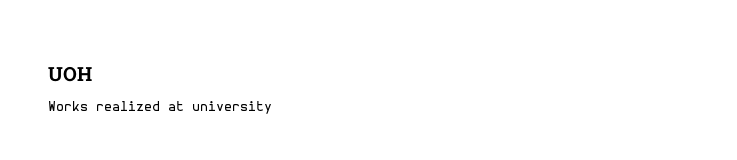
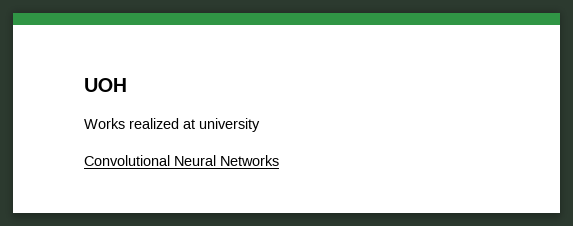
+ Convolutional Neural Networks

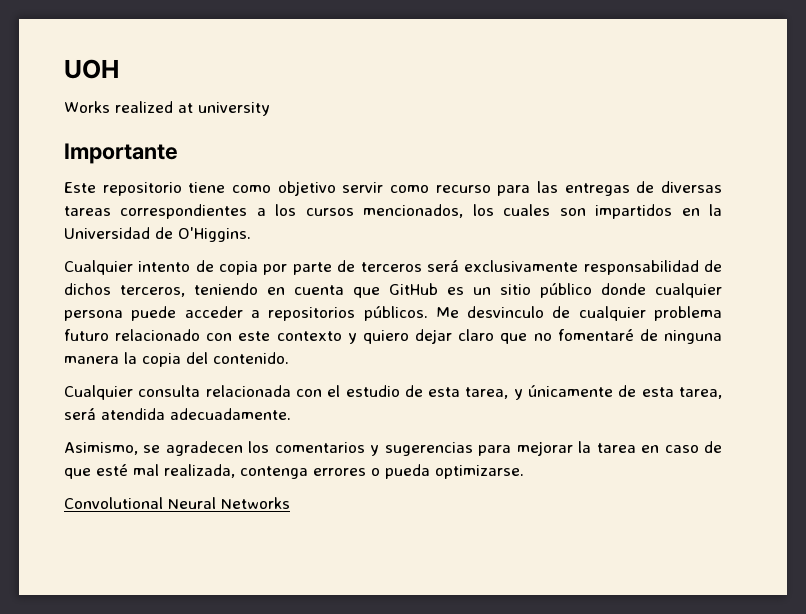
+ Importante
+ Este repositorio tiene como objetivo servir como recurso para las entregas de diversas tareas correspondientes a los cursos mencionados, los cuales son impartidos en la Universidad de O'Higgins.
+ Cualquier intento de copia por parte de terceros será exclusivamente responsabilidad de dichos terceros, teniendo en cuenta que GitHub es un sitio público donde cualquier persona puede acceder a repositorios públicos. Me desvinculo de cualquier problema futuro relacionado con este contexto y quiero dejar claro que no fomentaré de ninguna manera la copia del contenido.
+ Cualquier consulta relacionada con el estudio de esta tarea, y únicamente de esta tarea, será atendida adecuadamente.
+ Asimismo, se agradecen los comentarios y sugerencias para mejorar la tarea en caso de que esté mal realizada, contenga errores o pueda optimizarse.

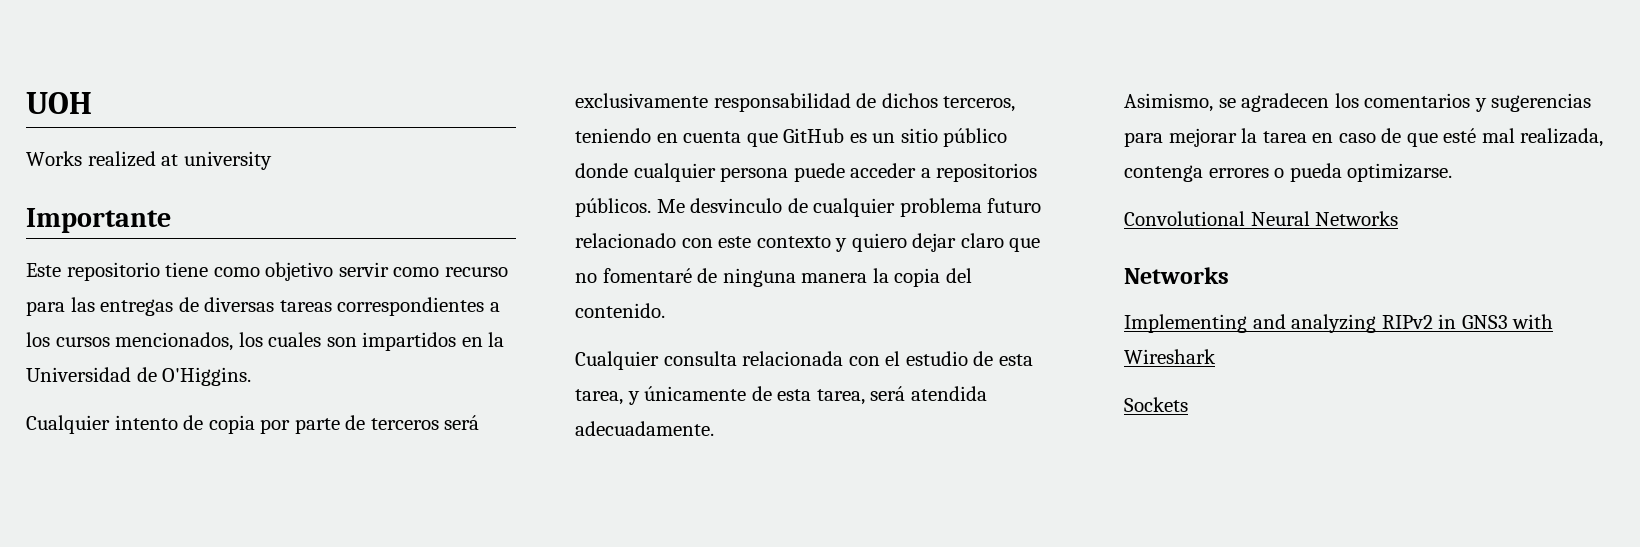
  Convolutional Neural Networks
+ Networks
+ Implementing and analyzing RIPv2 in GNS3 with Wireshark
+ Sockets

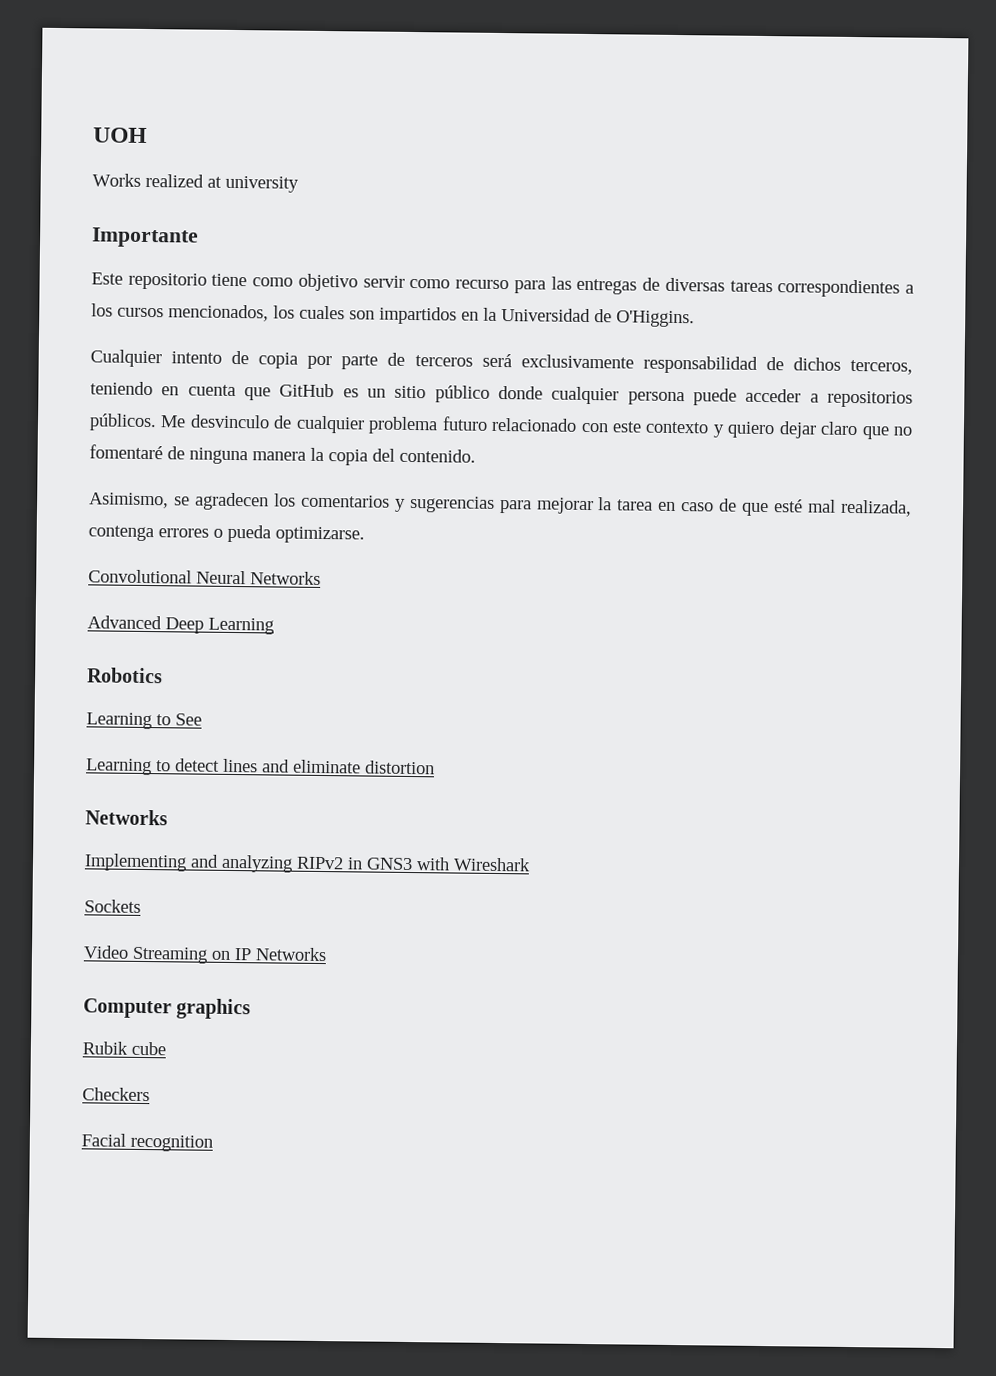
- Cualquier consulta relacionada con el estudio de esta tarea, y únicamente de esta tarea, será atendida adecuadamente.
+ Advanced Deep Learning
+ Robotics
+ Learning to See
+ Learning to detect lines and eliminate distortion
+ Video Streaming on IP Networks
+ Computer graphics
+ Rubik cube
+ Checkers
+ Facial recognition

